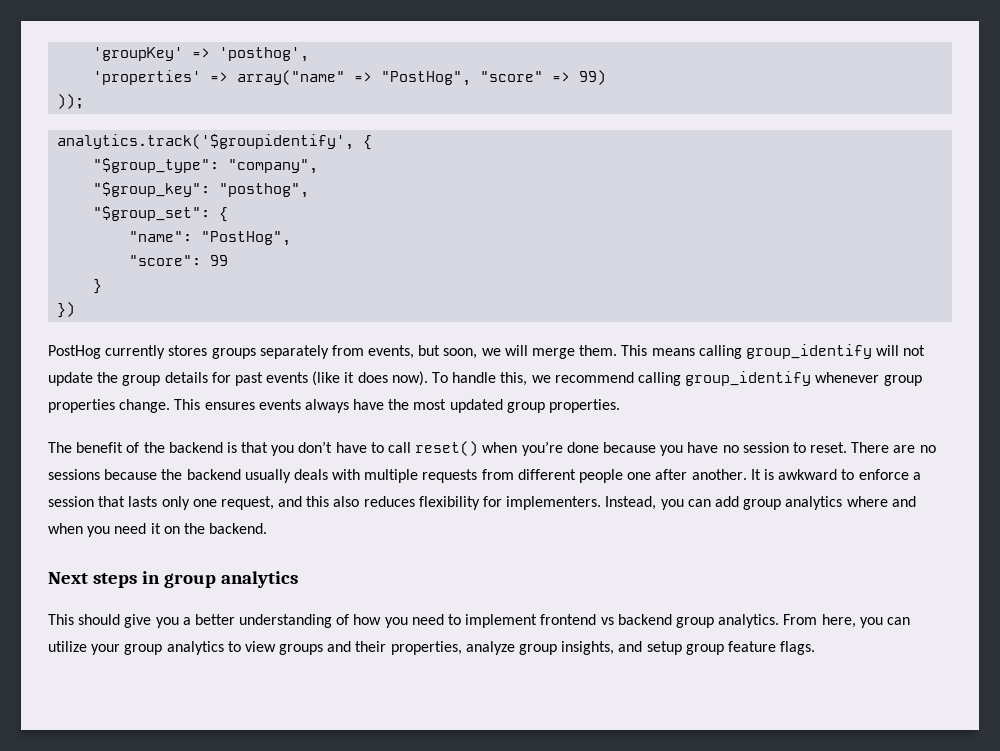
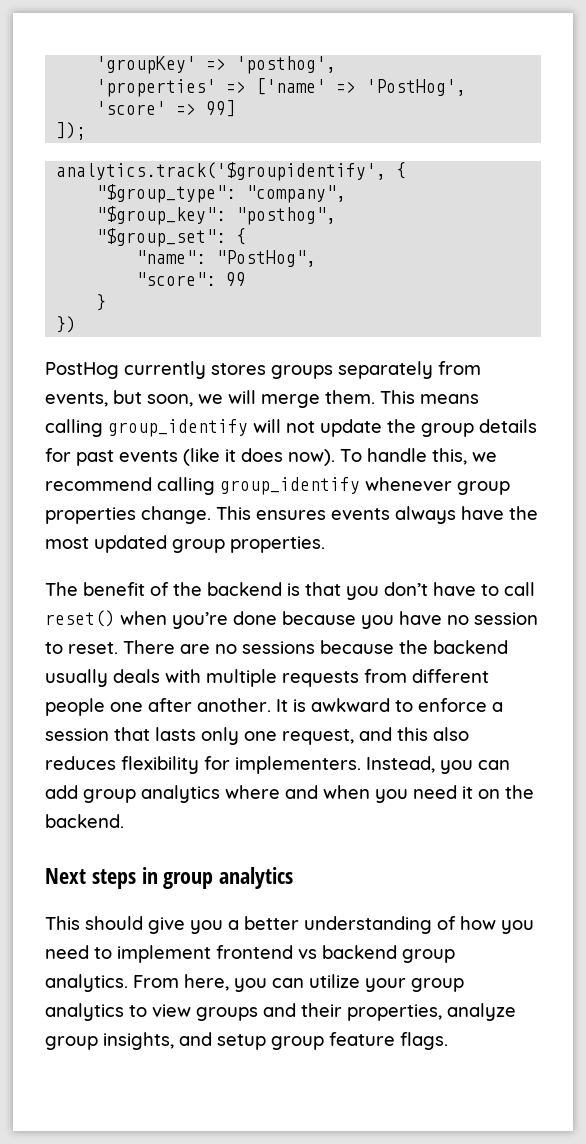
- 'properties' => array("name" => "PostHog", "score" => 99)
- ));
+ 'properties' => ['name' => 'PostHog', 'score' => 99]
+ ]);

